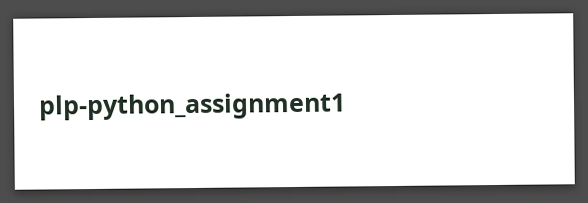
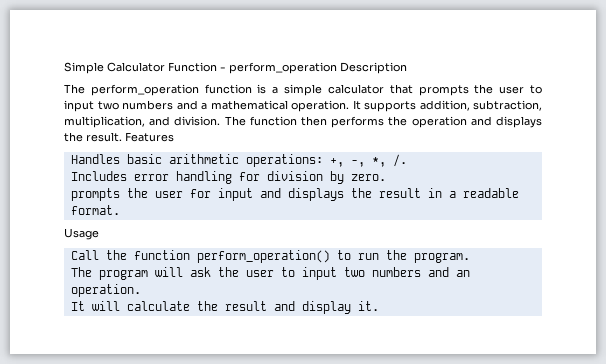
- plp-python_assignment1
+ Simple Calculator Function - perform_operation Description
+ The perform_operation function is a simple calculator that prompts the user to input two numbers and a mathematical operation. It supports addition, subtraction, multiplication, and division. The function then performs the operation and displays the result. Features
+ Handles basic arithmetic operations: +, -, *, /.
+ Includes error handling for division by zero.
+ prompts the user for input and displays the result in a readable format.
+ Usage
+ Call the function perform_operation() to run the program.
+ The program will ask the user to input two numbers and an operation.
+ It will calculate the result and display it.

